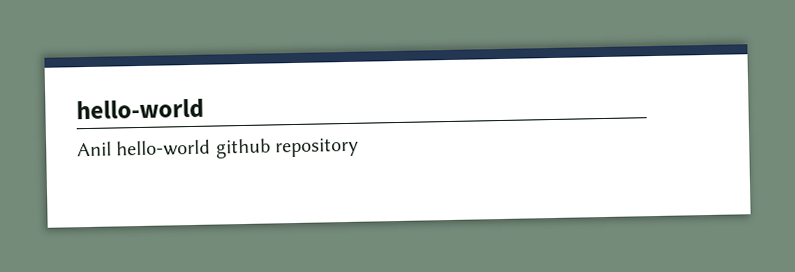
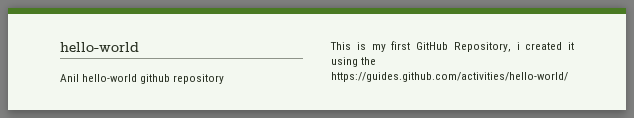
+ This is my first GitHub Repository, i created it using the https://guides.github.com/activities/hello-world/

